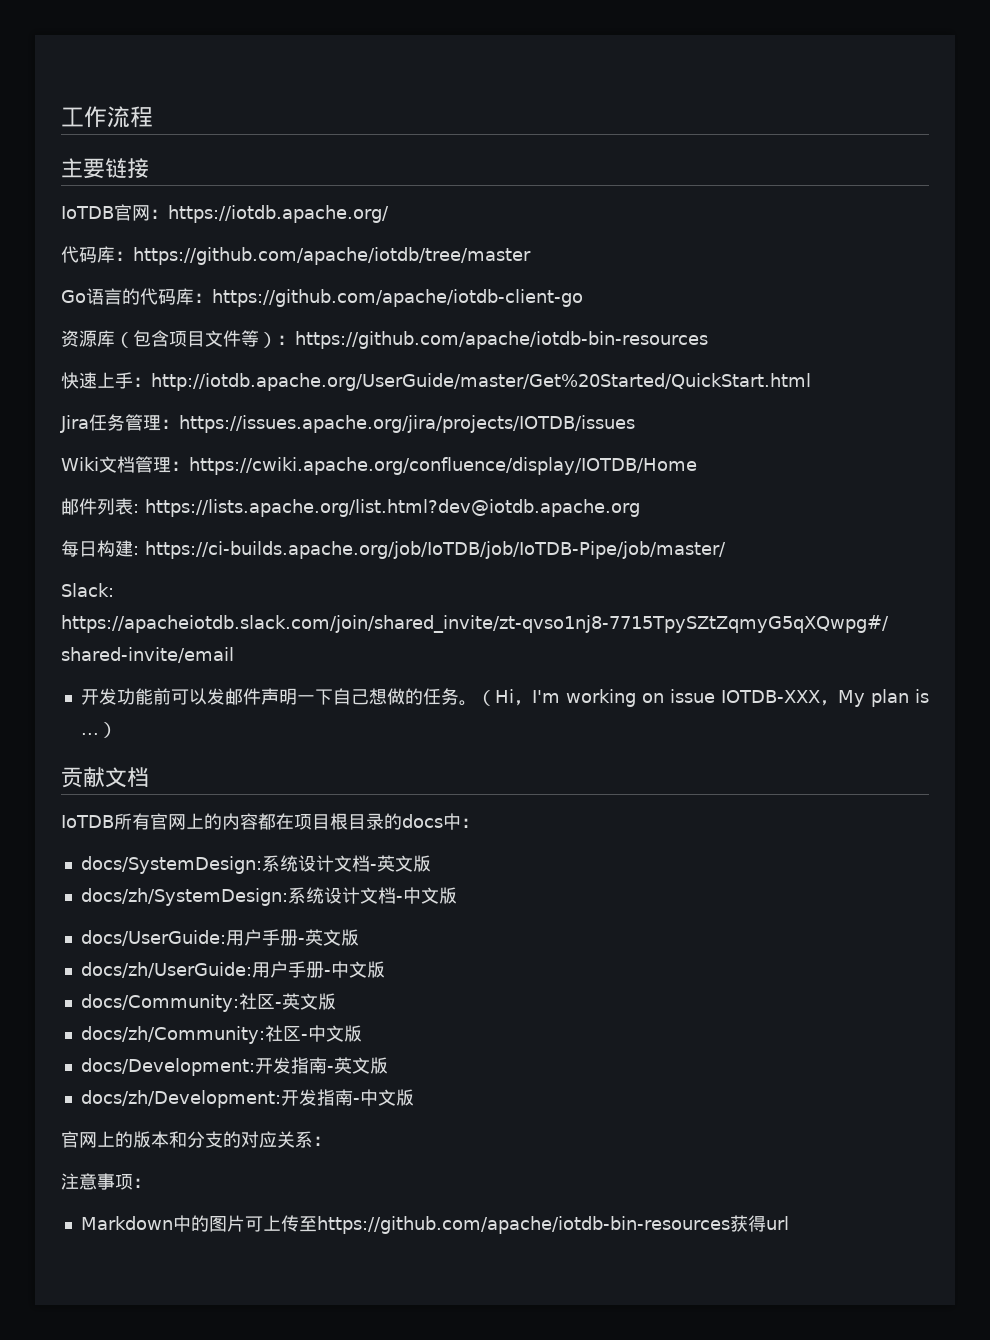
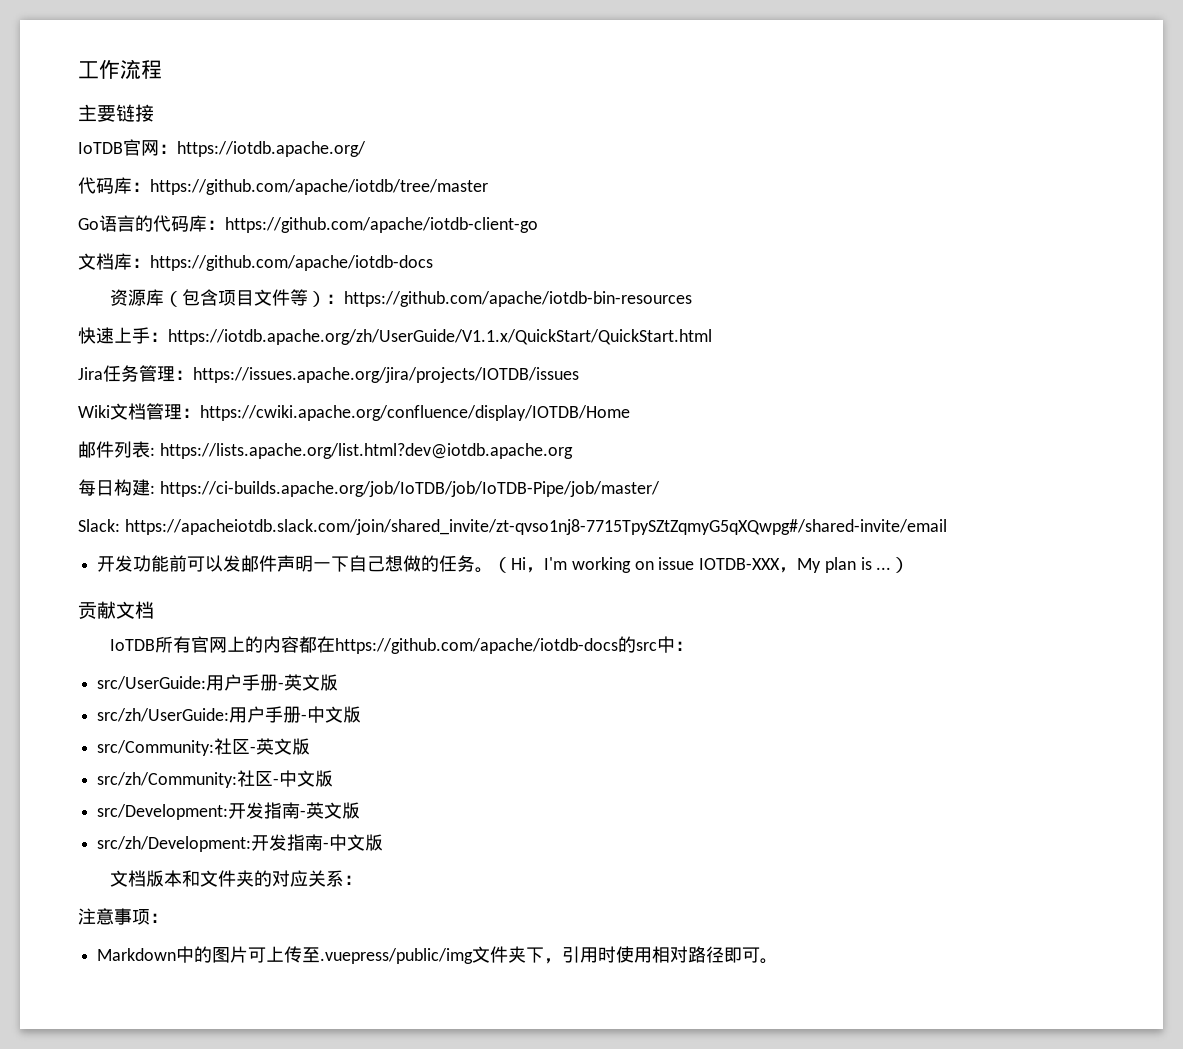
+ 文档库：https://github.com/apache/iotdb-docs
- 快速上手：http://iotdb.apache.org/UserGuide/master/Get%20Started/QuickStart.html
+ 快速上手：https://iotdb.apache.org/zh/UserGuide/V1.1.x/QuickStart/QuickStart.html
- IoTDB所有官网上的内容都在项目根目录的docs中：
- docs/SystemDesign:系统设计文档-英文版
- docs/zh/SystemDesign:系统设计文档-中文版
- docs/UserGuide:用户手册-英文版
+ IoTDB所有官网上的内容都在https://github.com/apache/iotdb-docs的src中：
+ src/UserGuide:用户手册-英文版
- docs/zh/UserGuide:用户手册-中文版
+ src/zh/UserGuide:用户手册-中文版
- docs/Community:社区-英文版
+ src/Community:社区-英文版
- docs/zh/Community:社区-中文版
+ src/zh/Community:社区-中文版
- docs/Development:开发指南-英文版
+ src/Development:开发指南-英文版
- docs/zh/Development:开发指南-中文版
+ src/zh/Development:开发指南-中文版
- 官网上的版本和分支的对应关系：
+ 文档版本和文件夹的对应关系：
- Markdown中的图片可上传至https://github.com/apache/iotdb-bin-resources获得url
+ Markdown中的图片可上传至.vuepress/public/img文件夹下，引用时使用相对路径即可。

